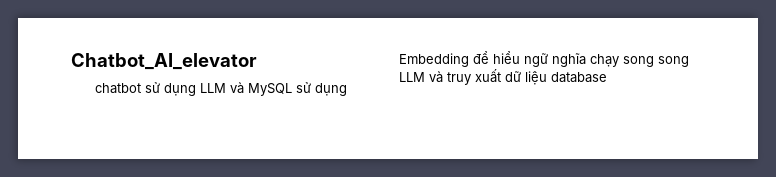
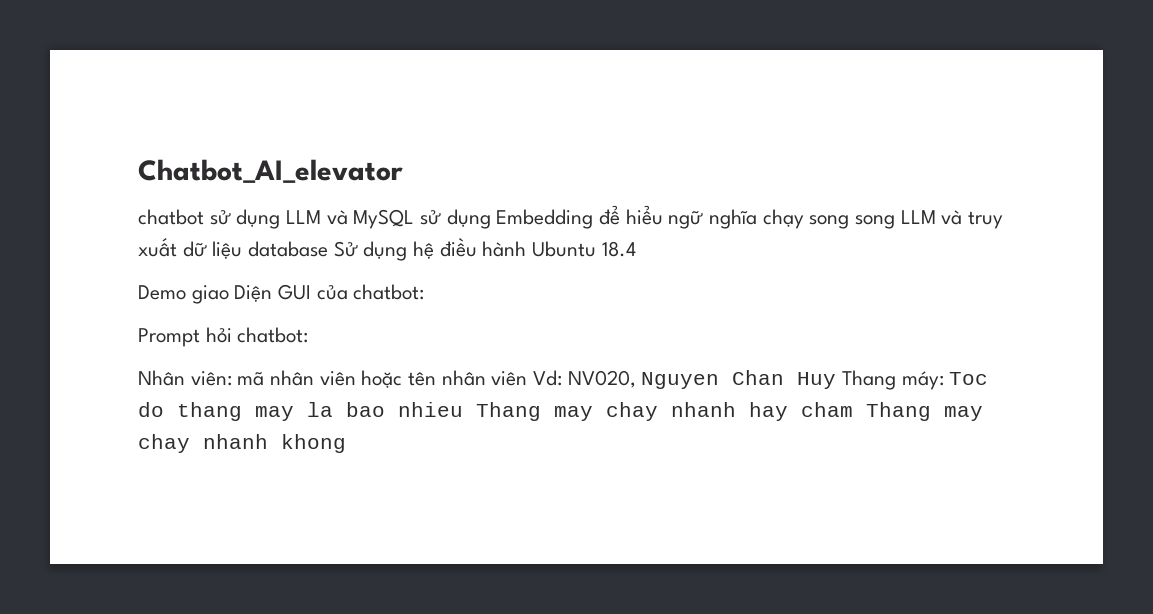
- chatbot sử dụng LLM và MySQL sử dụng Embedding để hiểu ngữ nghĩa chạy song song LLM và truy xuất dữ liệu database
+ chatbot sử dụng LLM và MySQL sử dụng Embedding để hiểu ngữ nghĩa chạy song song LLM và truy xuất dữ liệu database Sử dụng hệ điều hành Ubuntu 18.4
+ Demo giao Diện GUI của chatbot:
+ Prompt hỏi chatbot:
+ Nhân viên: mã nhân viên hoặc tên nhân viên Vd: NV020, Nguyen Chan Huy Thang máy: Toc do thang may la bao nhieu Thang may chay nhanh hay cham Thang may chay nhanh khong

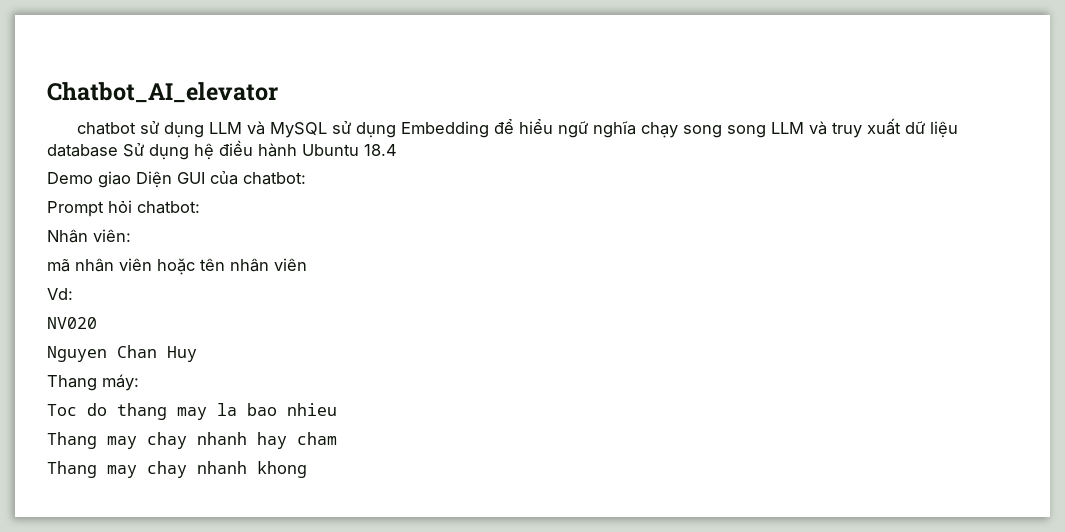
- Nhân viên: mã nhân viên hoặc tên nhân viên Vd: NV020, Nguyen Chan Huy Thang máy: Toc do thang may la bao nhieu Thang may chay nhanh hay cham Thang may chay nhanh khong
+ Nhân viên:
+ mã nhân viên hoặc tên nhân viên
+ Vd:
+ NV020
+ Nguyen Chan Huy
+ Thang máy:
+ Toc do thang may la bao nhieu
+ Thang may chay nhanh hay cham
+ Thang may chay nhanh khong

